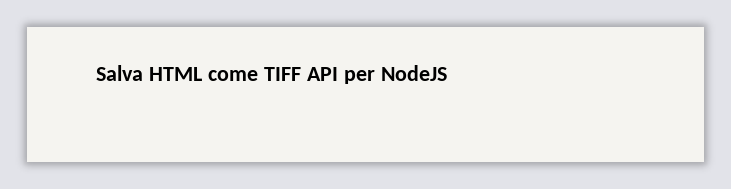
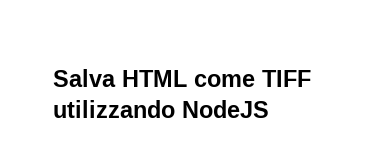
- Salva HTML come TIFF API per NodeJS
+ Salva HTML come TIFF utilizzando NodeJS

